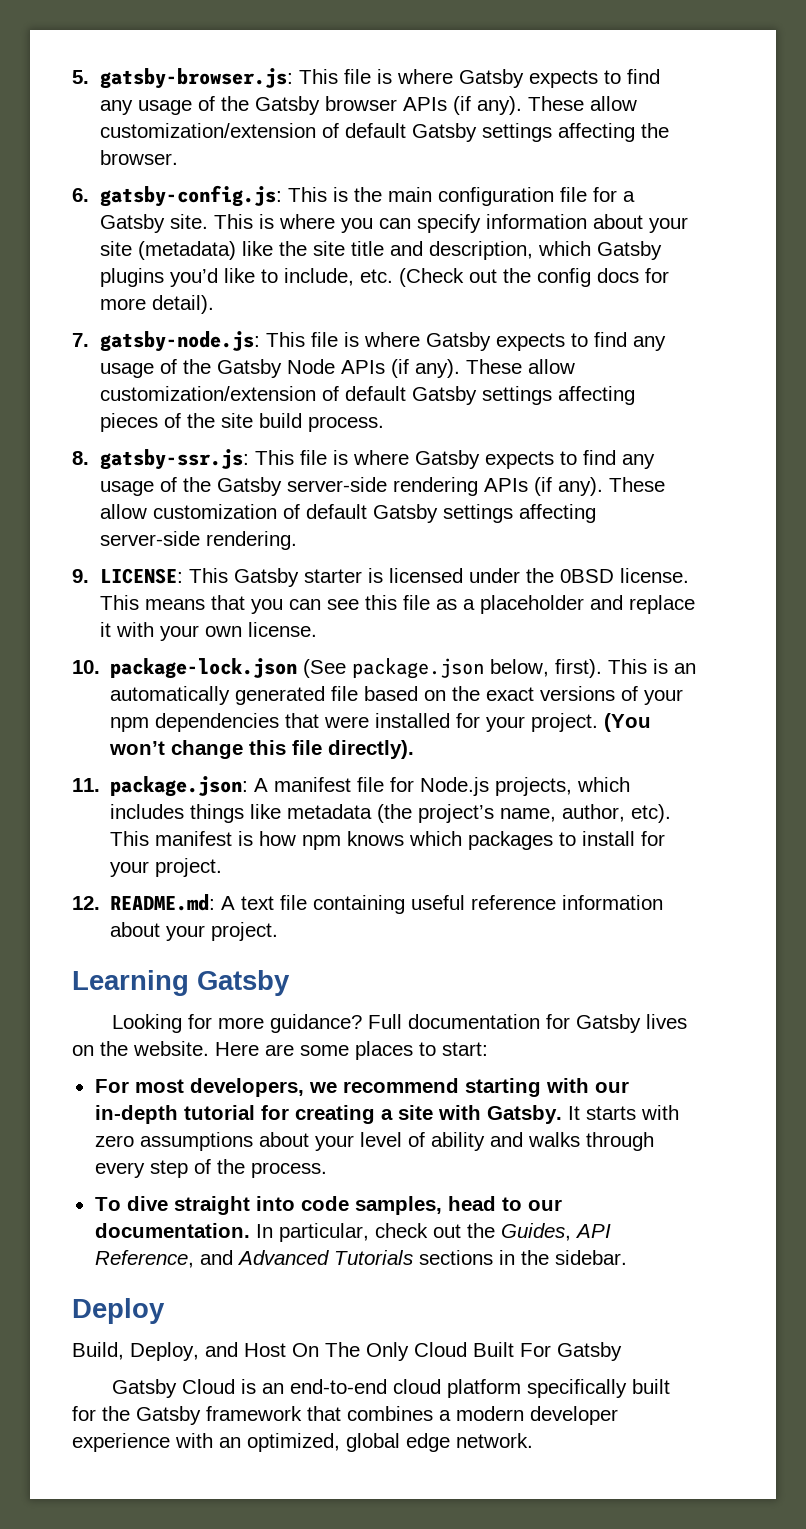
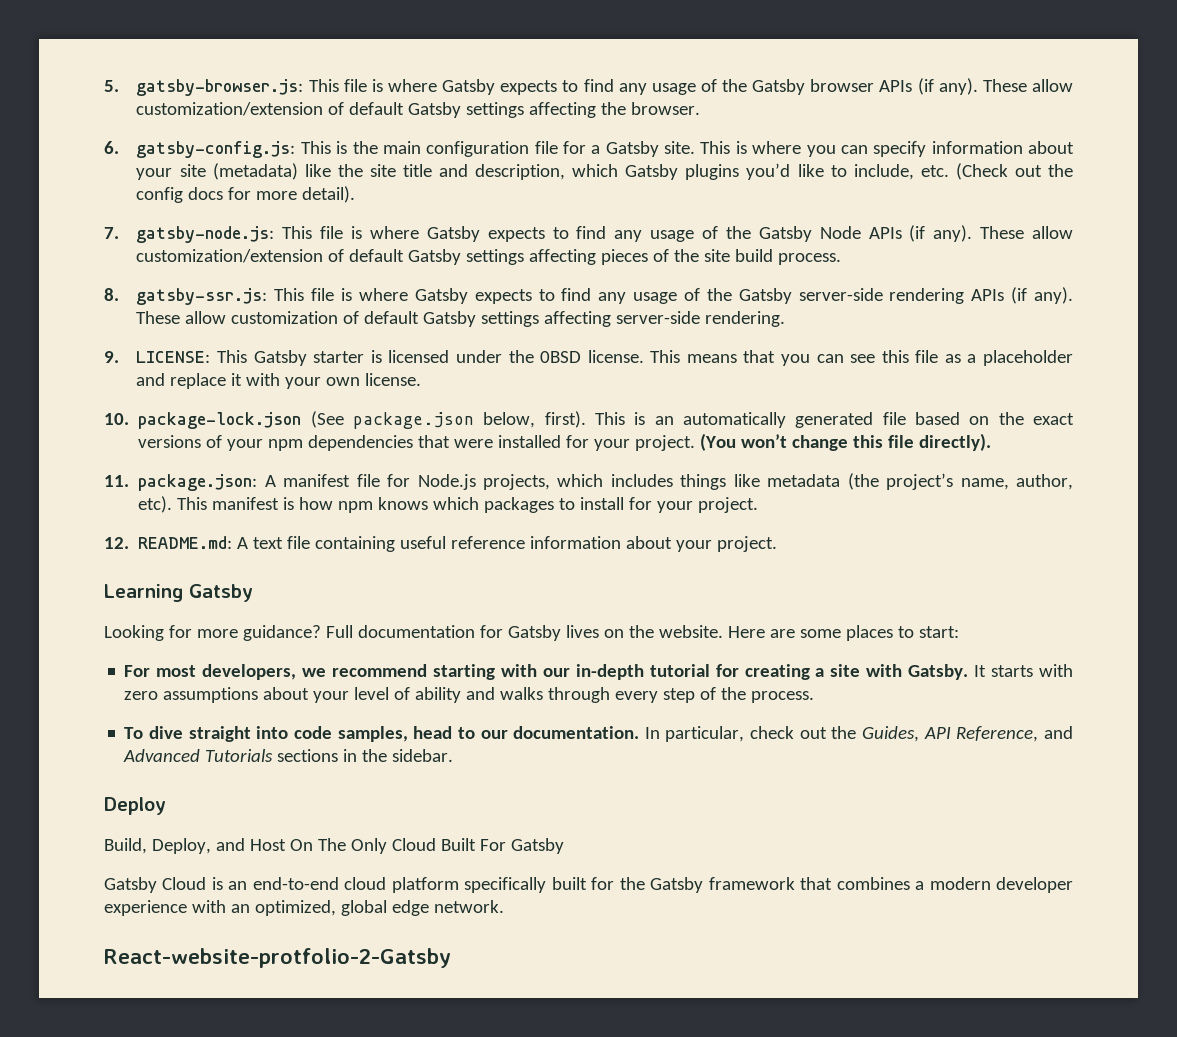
+ React-website-protfolio-2-Gatsby

